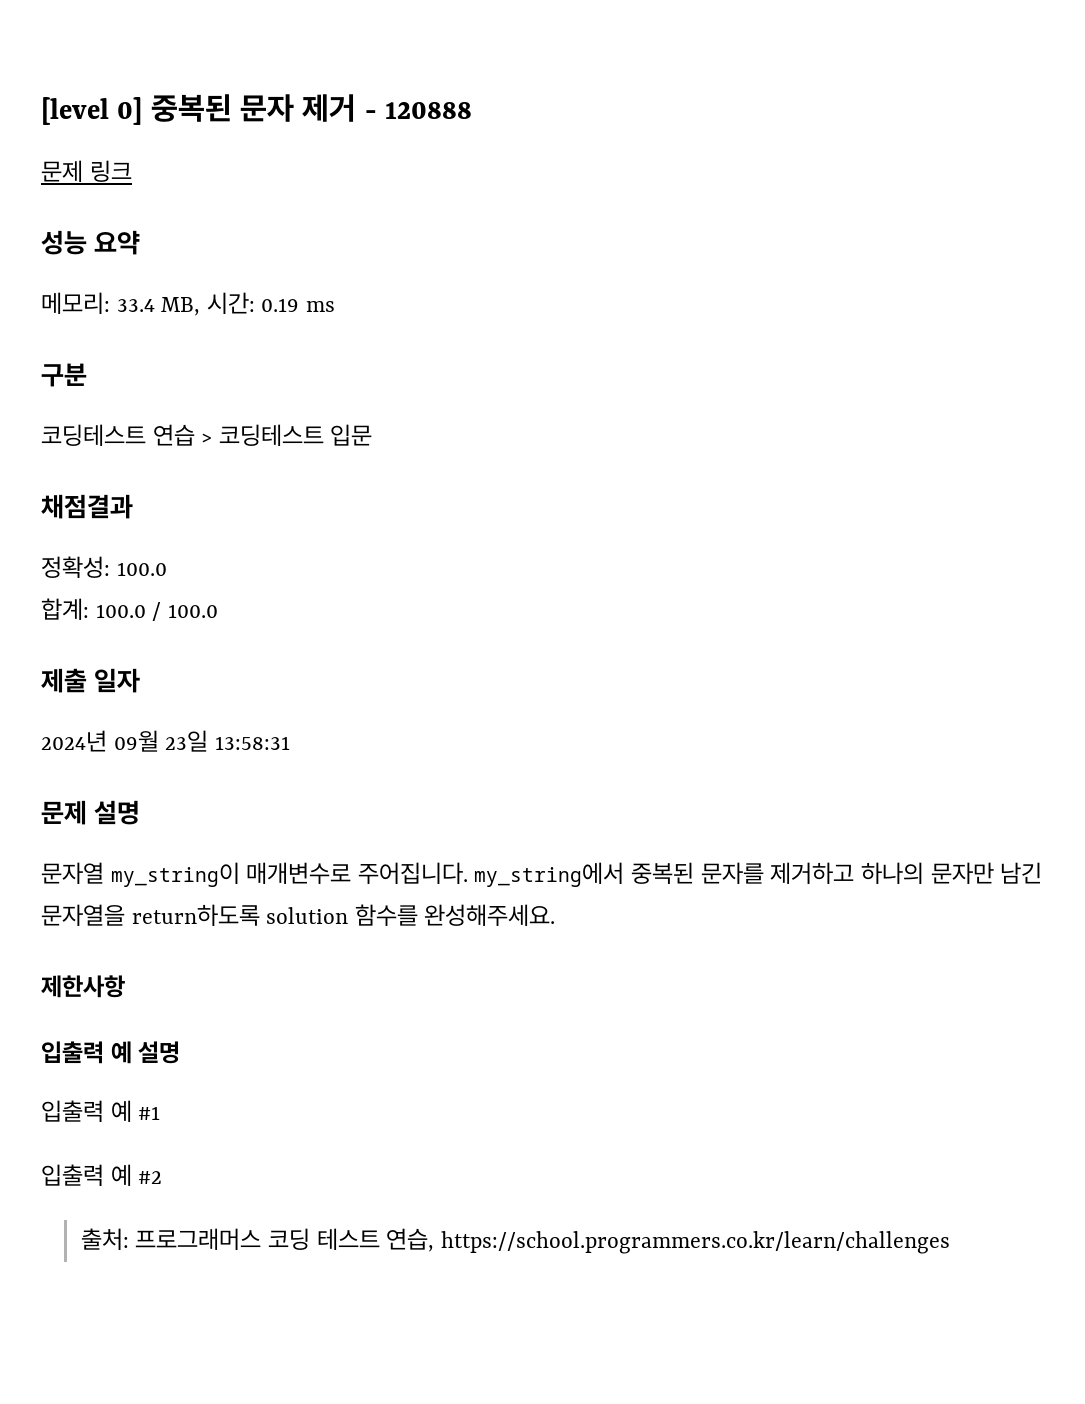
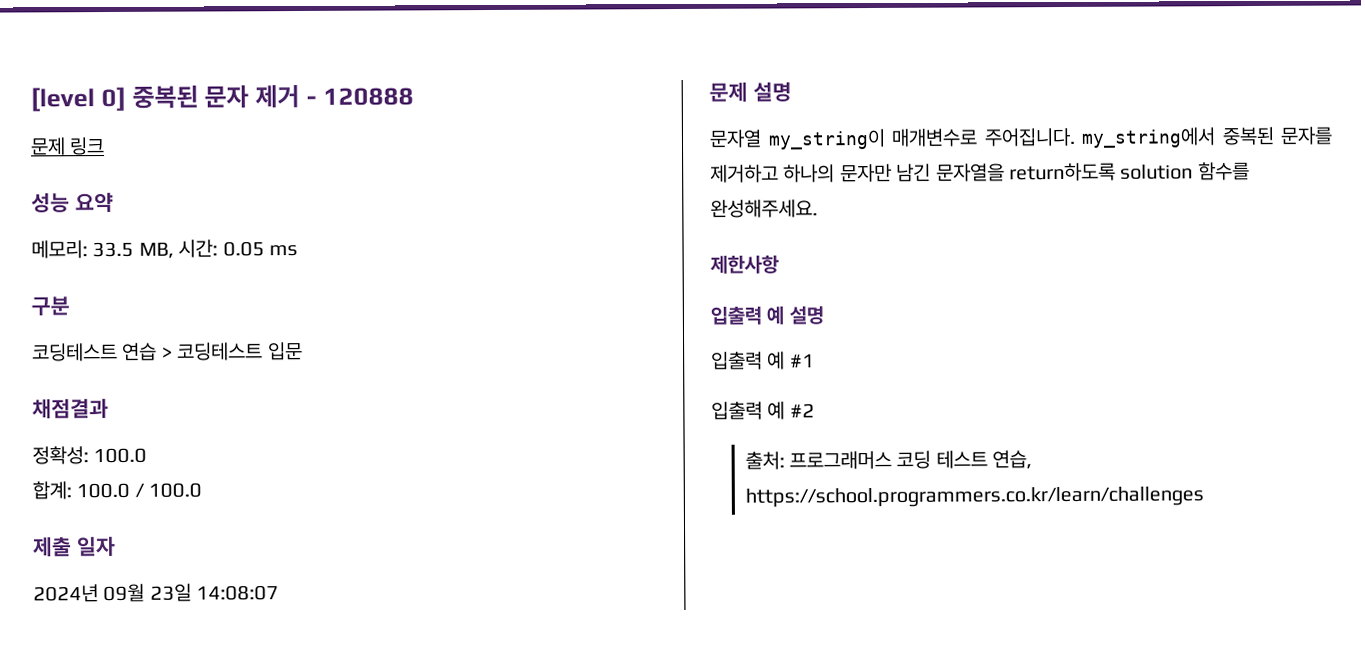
- 메모리: 33.4 MB, 시간: 0.19 ms
+ 메모리: 33.5 MB, 시간: 0.05 ms
- 2024년 09월 23일 13:58:31
+ 2024년 09월 23일 14:08:07

